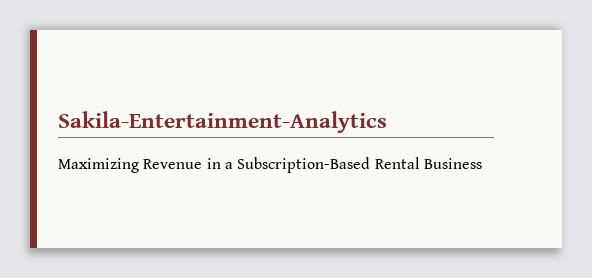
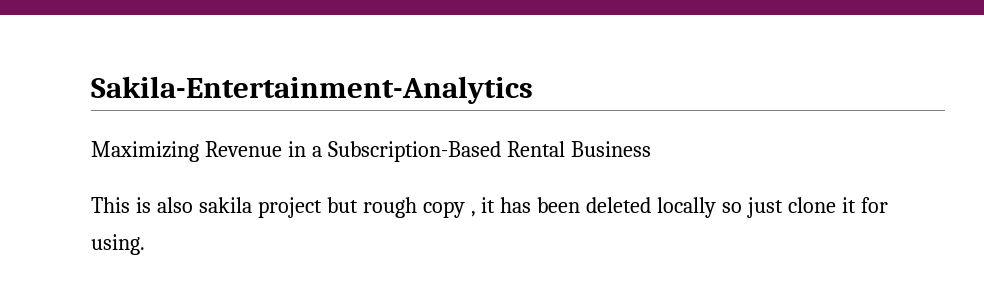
+ This is also sakila project but rough copy , it has been deleted locally so just clone it for using.

